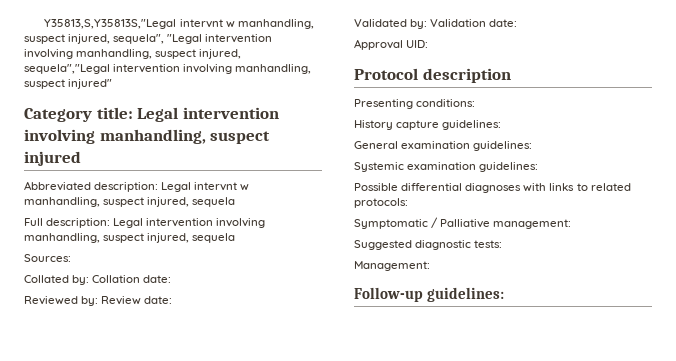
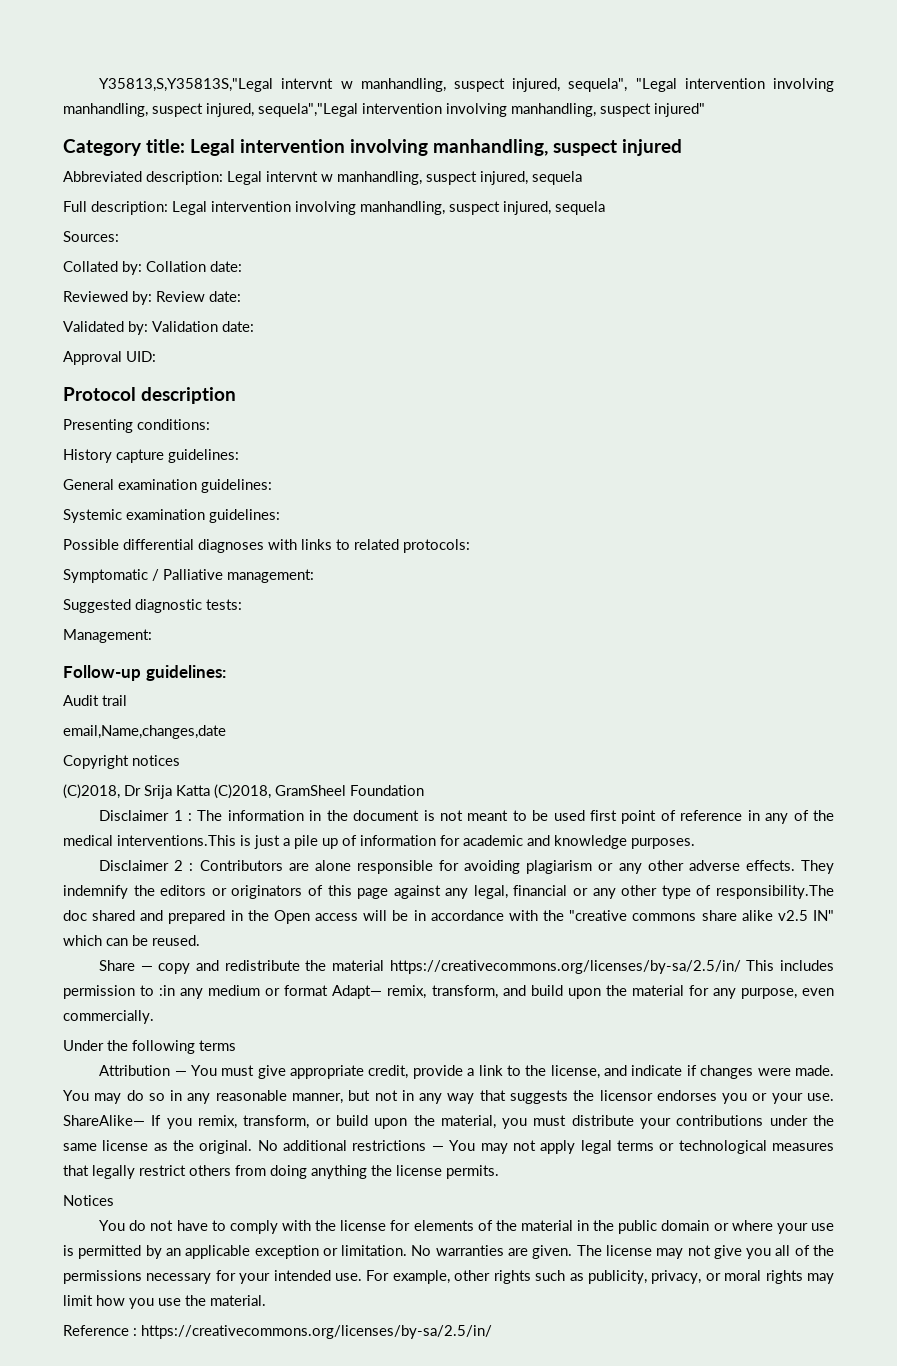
+ Audit trail
+ email,Name,changes,date
+ Copyright notices
+ (C)2018, Dr Srija Katta (C)2018, GramSheel Foundation
+ Disclaimer 1 : The information in the document is not meant to be used first point of reference in any of the medical interventions.This is just a pile up of information for academic and knowledge purposes.
+ Disclaimer 2 : Contributors are alone responsible for avoiding plagiarism or any other adverse effects. They indemnify the editors or originators of this page against any legal, financial or any other type of responsibility.The doc shared and prepared in the Open access will be in accordance with the "creative commons share alike v2.5 IN" which can be reused.
+ Share — copy and redistribute the material https://creativecommons.org/licenses/by-sa/2.5/in/ This includes permission to :in any medium or format Adapt— remix, transform, and build upon the material for any purpose, even commercially.
+ Under the following terms
+ Attribution — You must give appropriate credit, provide a link to the license, and indicate if changes were made. You may do so in any reasonable manner, but not in any way that suggests the licensor endorses you or your use. ShareAlike— If you remix, transform, or build upon the material, you must distribute your contributions under the same license as the original. No additional restrictions — You may not apply legal terms or technological measures that legally restrict others from doing anything the license permits.
+ Notices
+ You do not have to comply with the license for elements of the material in the public domain or where your use is permitted by an applicable exception or limitation. No warranties are given. The license may not give you all of the permissions necessary for your intended use. For example, other rights such as publicity, privacy, or moral rights may limit how you use the material.
+ Reference : https://creativecommons.org/licenses/by-sa/2.5/in/

